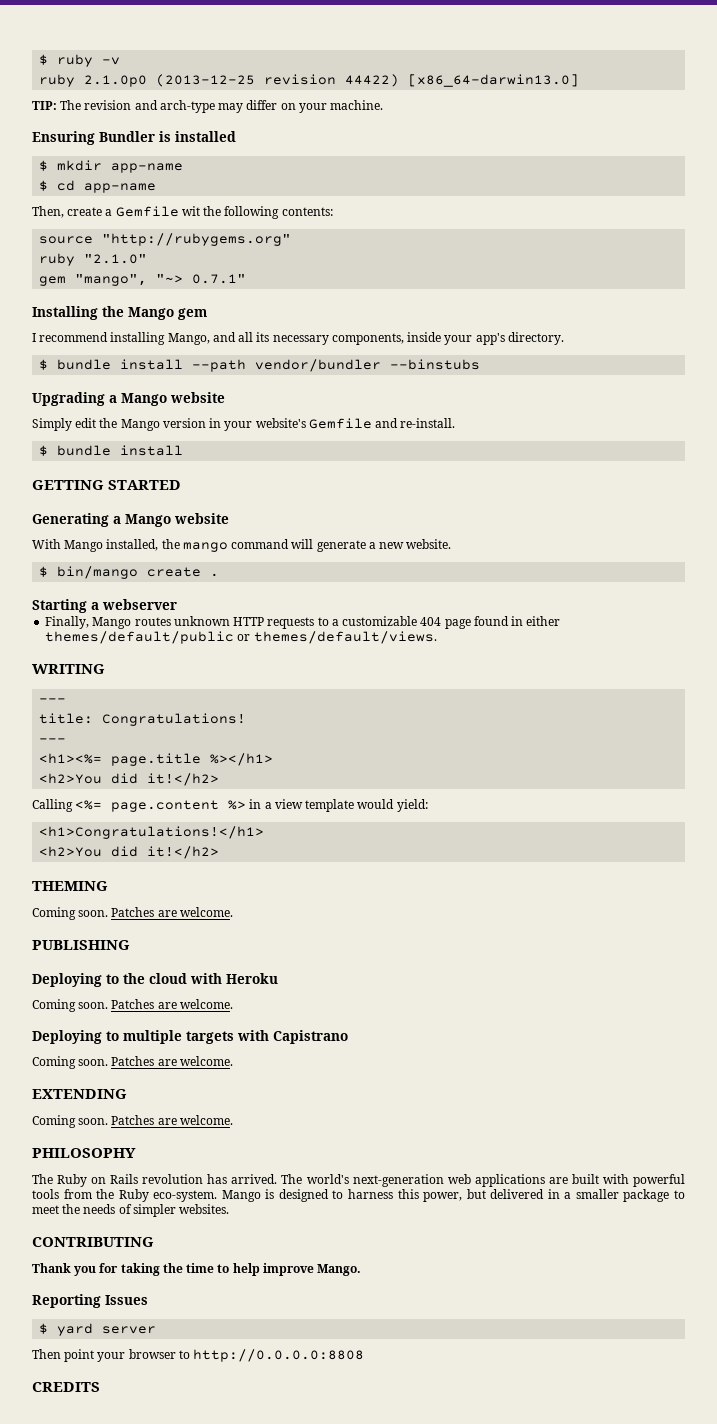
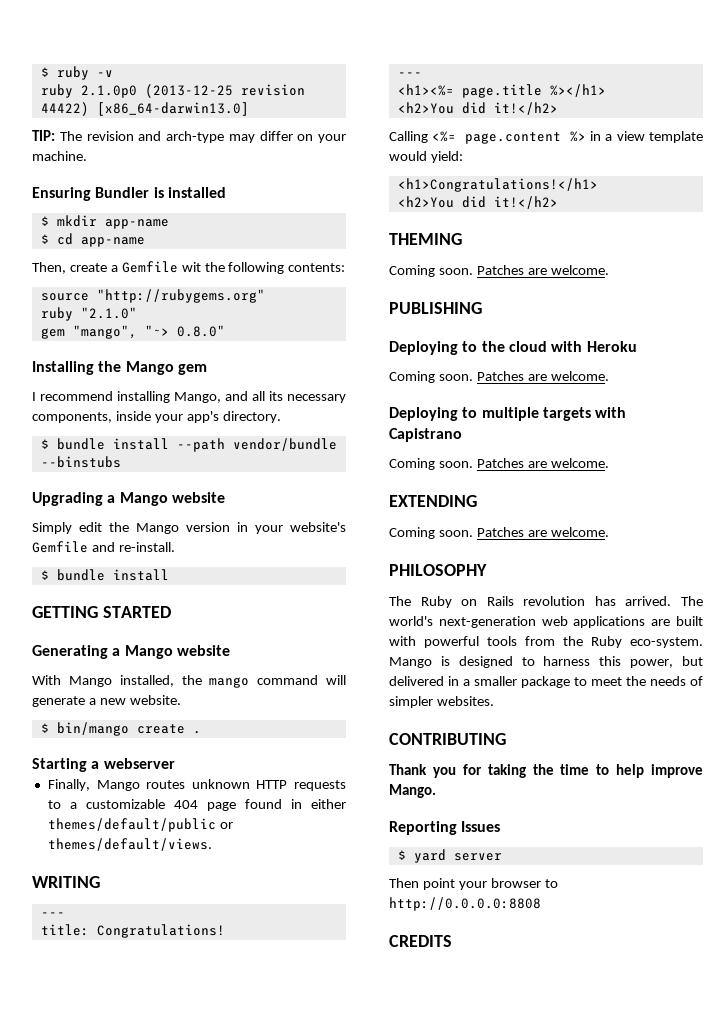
- gem "mango", "~> 0.7.1"
+ gem "mango", "~> 0.8.0"
- $ bundle install --path vendor/bundler --binstubs
+ $ bundle install --path vendor/bundle --binstubs

